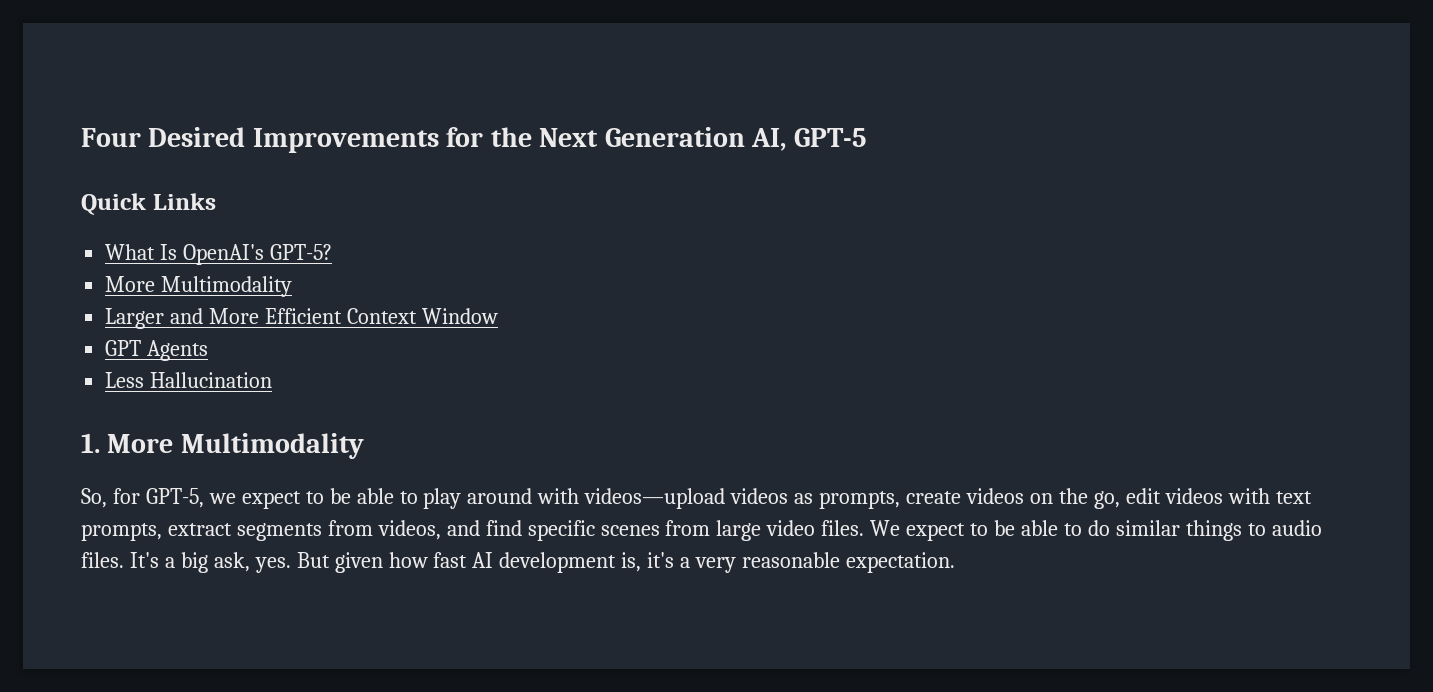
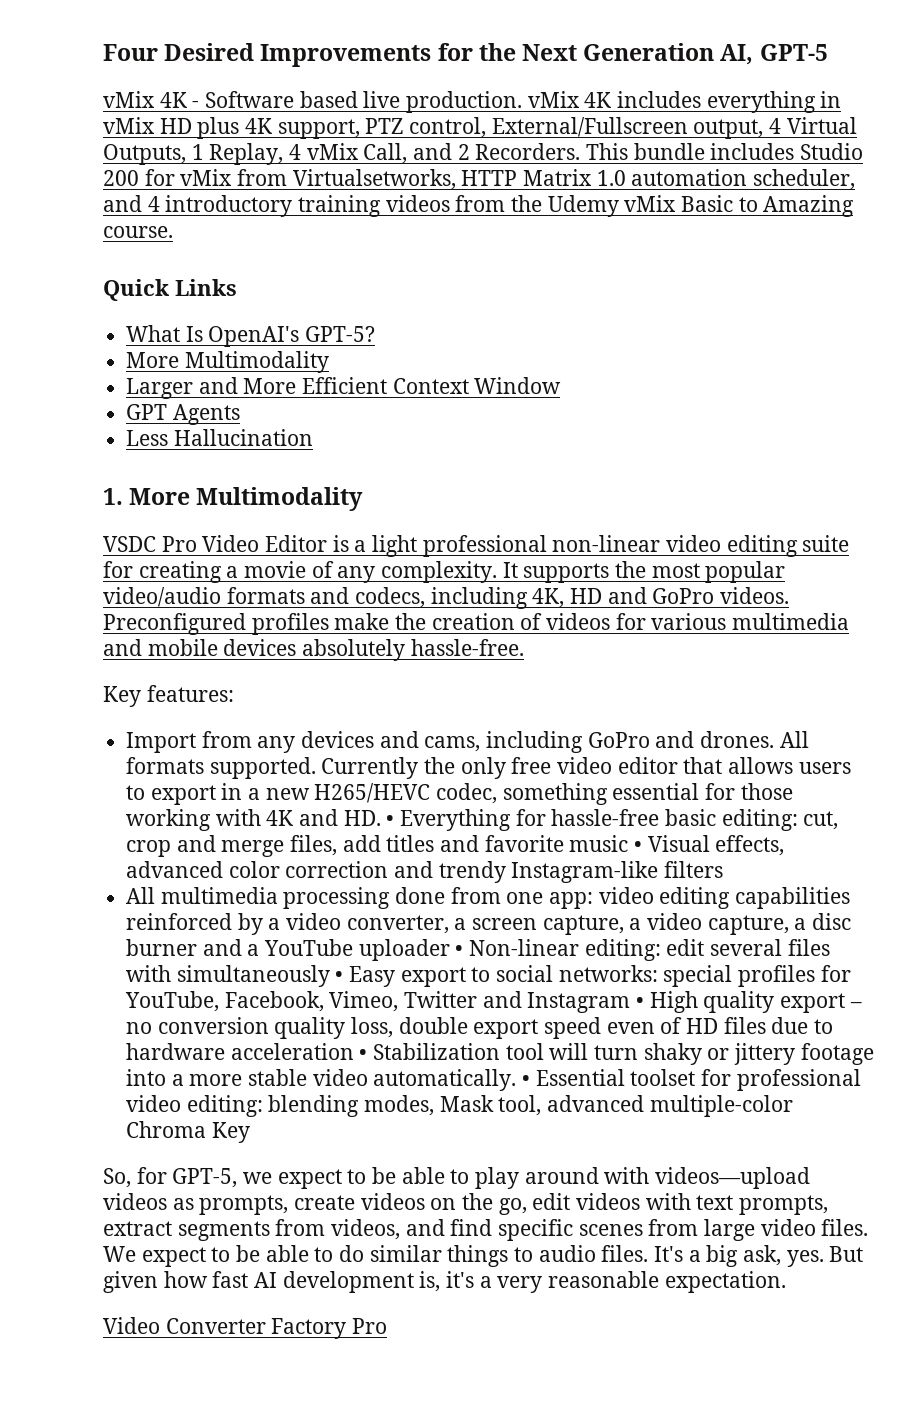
+ vMix 4K - Software based live production. vMix 4K includes everything in vMix HD plus 4K support, PTZ control, External/Fullscreen output, 4 Virtual Outputs, 1 Replay, 4 vMix Call, and 2 Recorders. This bundle includes Studio 200 for vMix from Virtualsetworks, HTTP Matrix 1.0 automation scheduler, and 4 introductory training videos from the Udemy vMix Basic to Amazing course.
+ VSDC Pro Video Editor is a light professional non-linear video editing suite for creating a movie of any complexity. It supports the most popular video/audio formats and codecs, including 4K, HD and GoPro videos. Preconfigured profiles make the creation of videos for various multimedia and mobile devices absolutely hassle-free.
+ Key features:
+ Import from any devices and cams, including GoPro and drones. All formats supported. Сurrently the only free video editor that allows users to export in a new H265/HEVC codec, something essential for those working with 4K and HD. • Everything for hassle-free basic editing: cut, crop and merge files, add titles and favorite music • Visual effects, advanced color correction and trendy Instagram-like filters
+ All multimedia processing done from one app: video editing capabilities reinforced by a video converter, a screen capture, a video capture, a disc burner and a YouTube uploader • Non-linear editing: edit several files with simultaneously • Easy export to social networks: special profiles for YouTube, Facebook, Vimeo, Twitter and Instagram • High quality export – no conversion quality loss, double export speed even of HD files due to hardware acceleration • Stabilization tool will turn shaky or jittery footage into a more stable video automatically. • Essential toolset for professional video editing: blending modes, Mask tool, advanced multiple-color Chroma Key
+ Video Converter Factory Pro

